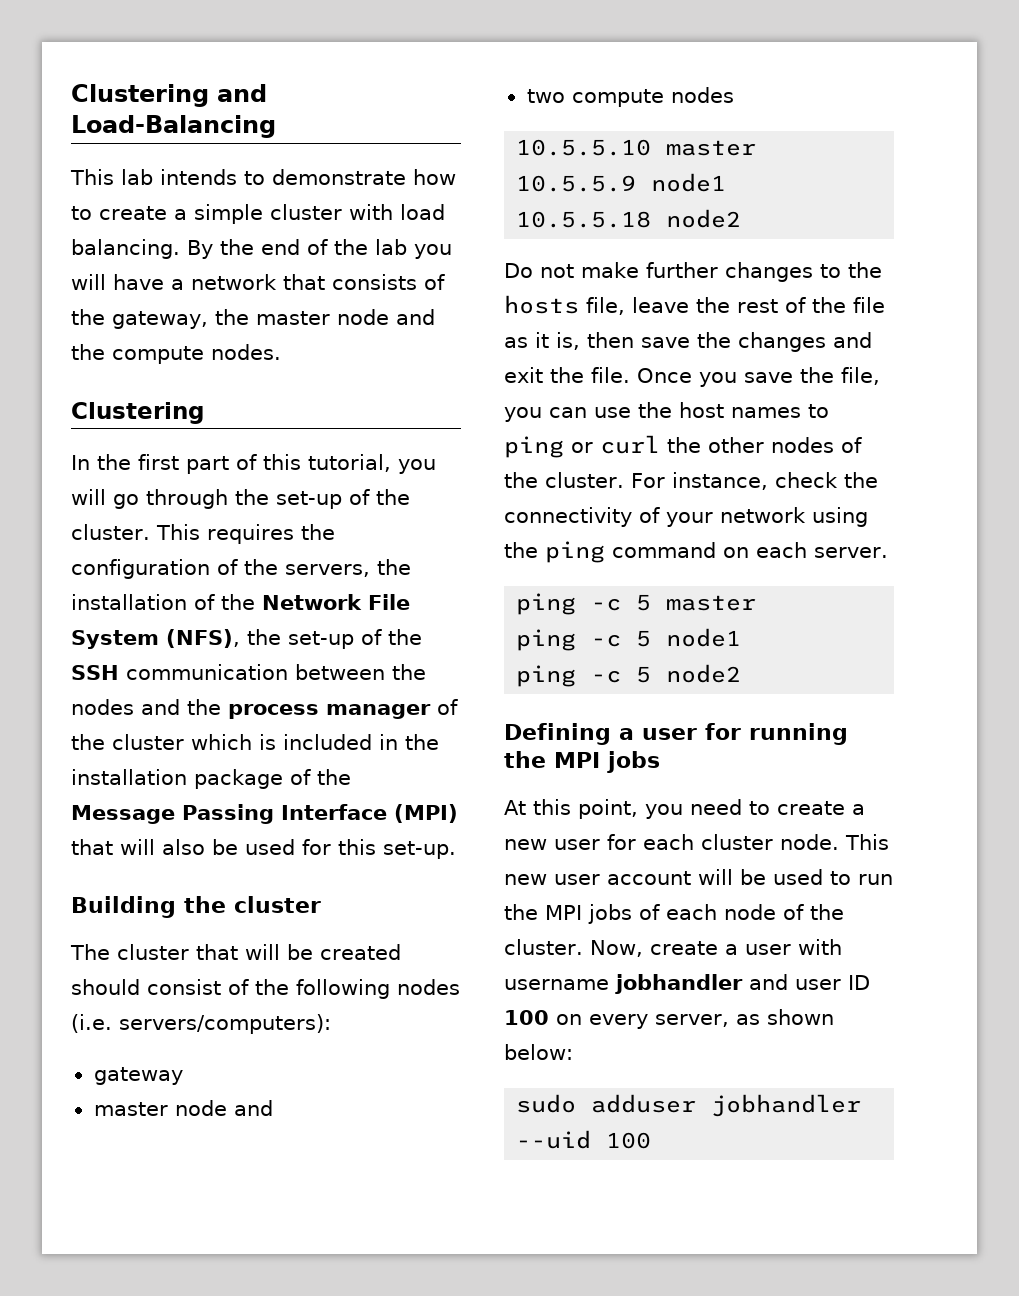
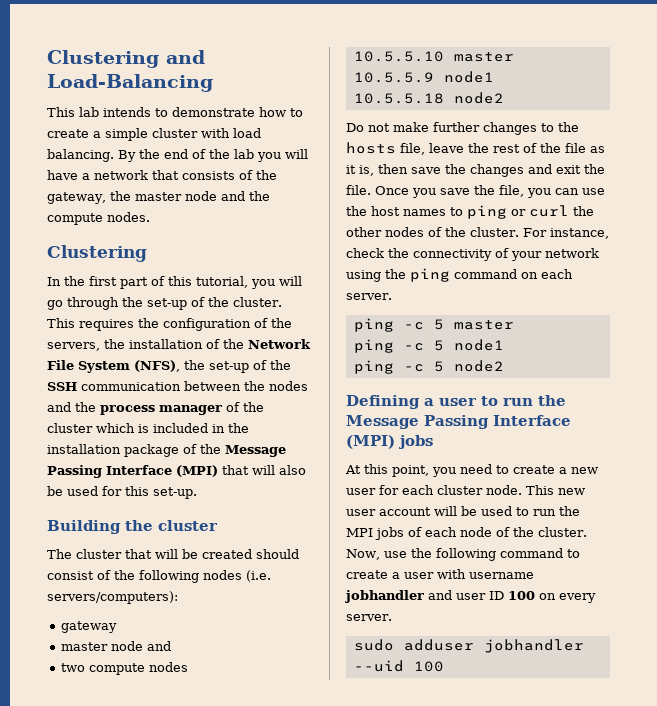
- Defining a user for running the MPI jobs
+ Defining a user to run the Message Passing Interface (MPI) jobs
- Now, create a user with username jobhandler and user ID 100 on every server, as shown below:
+ Now, use the following command to create a user with username jobhandler and user ID 100 on every server.

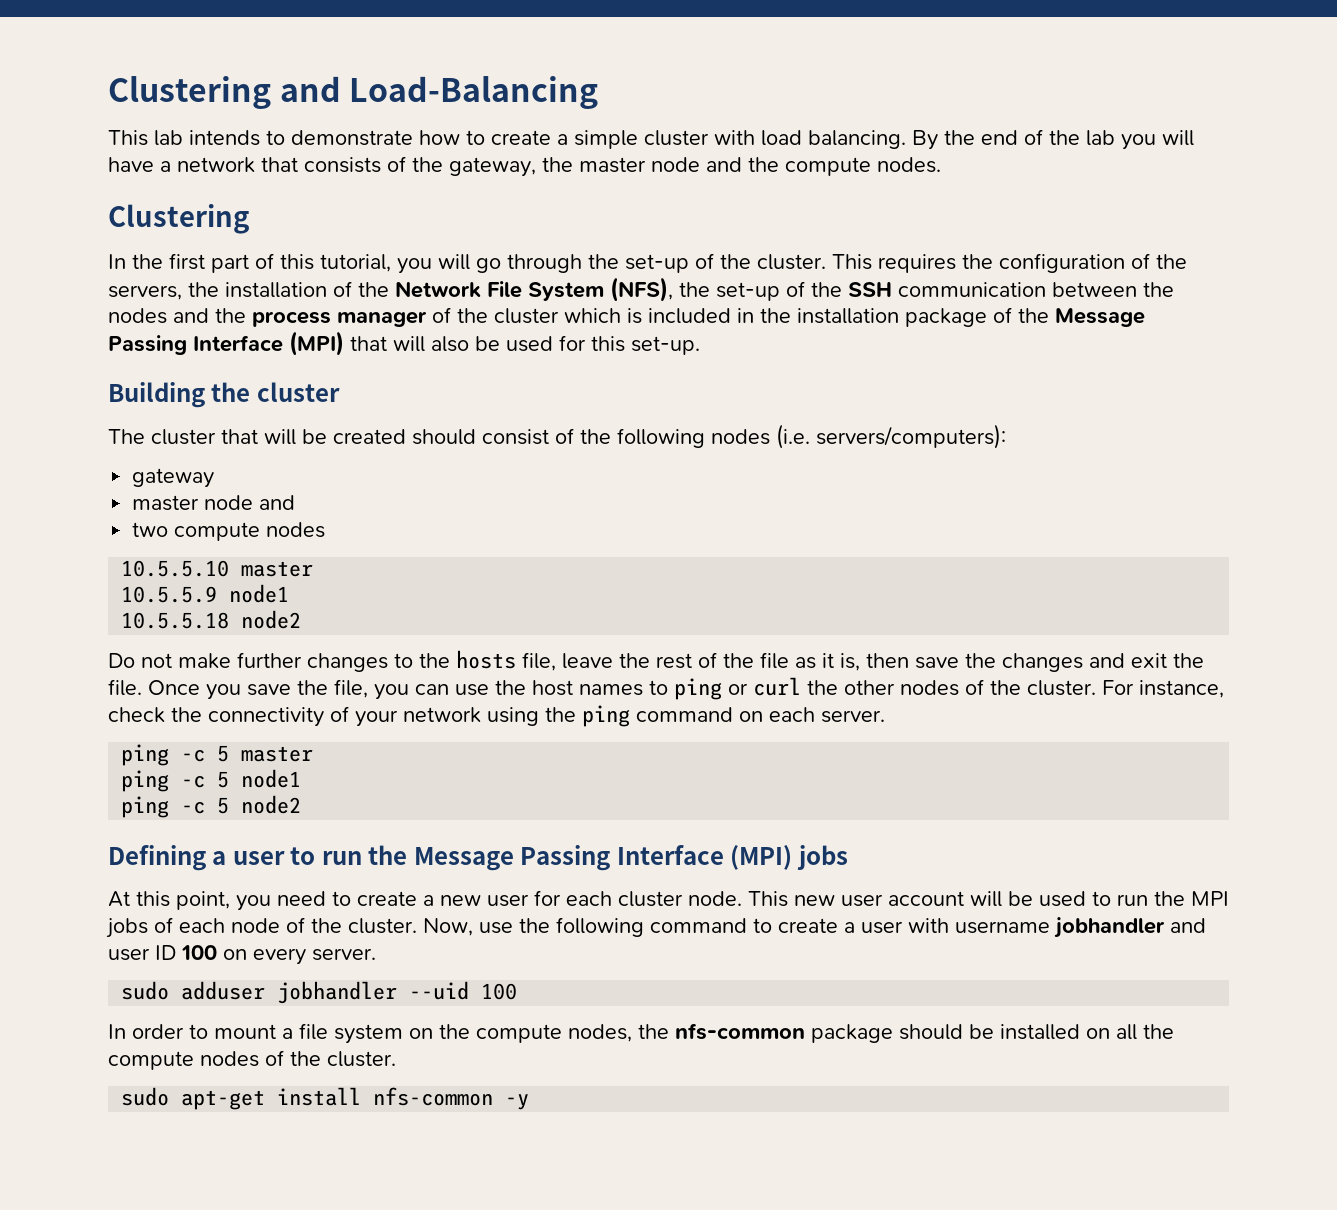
+ In order to mount a file system on the compute nodes, the nfs-common package should be installed on all the compute nodes of the cluster.
+ sudo apt-get install nfs-common -y

